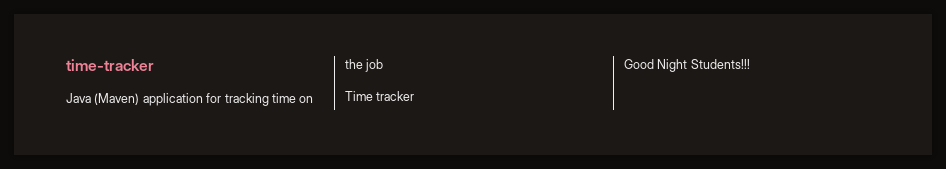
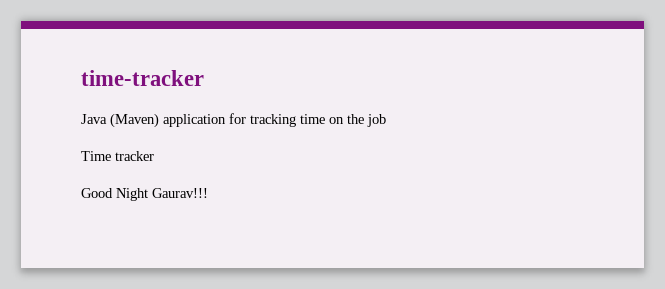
- Good Night Students!!!
+ Good Night Gaurav!!!

